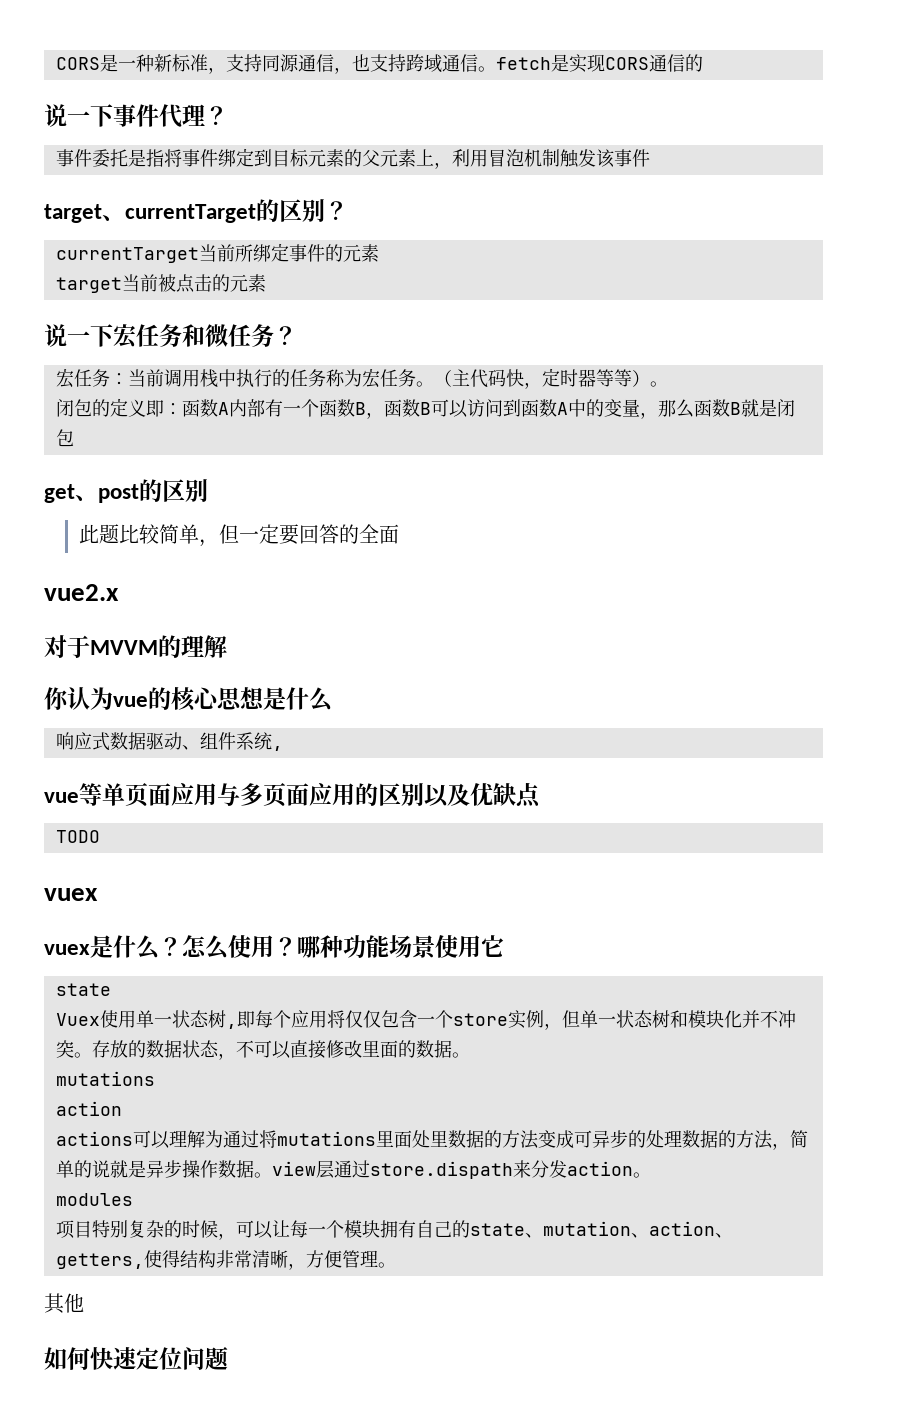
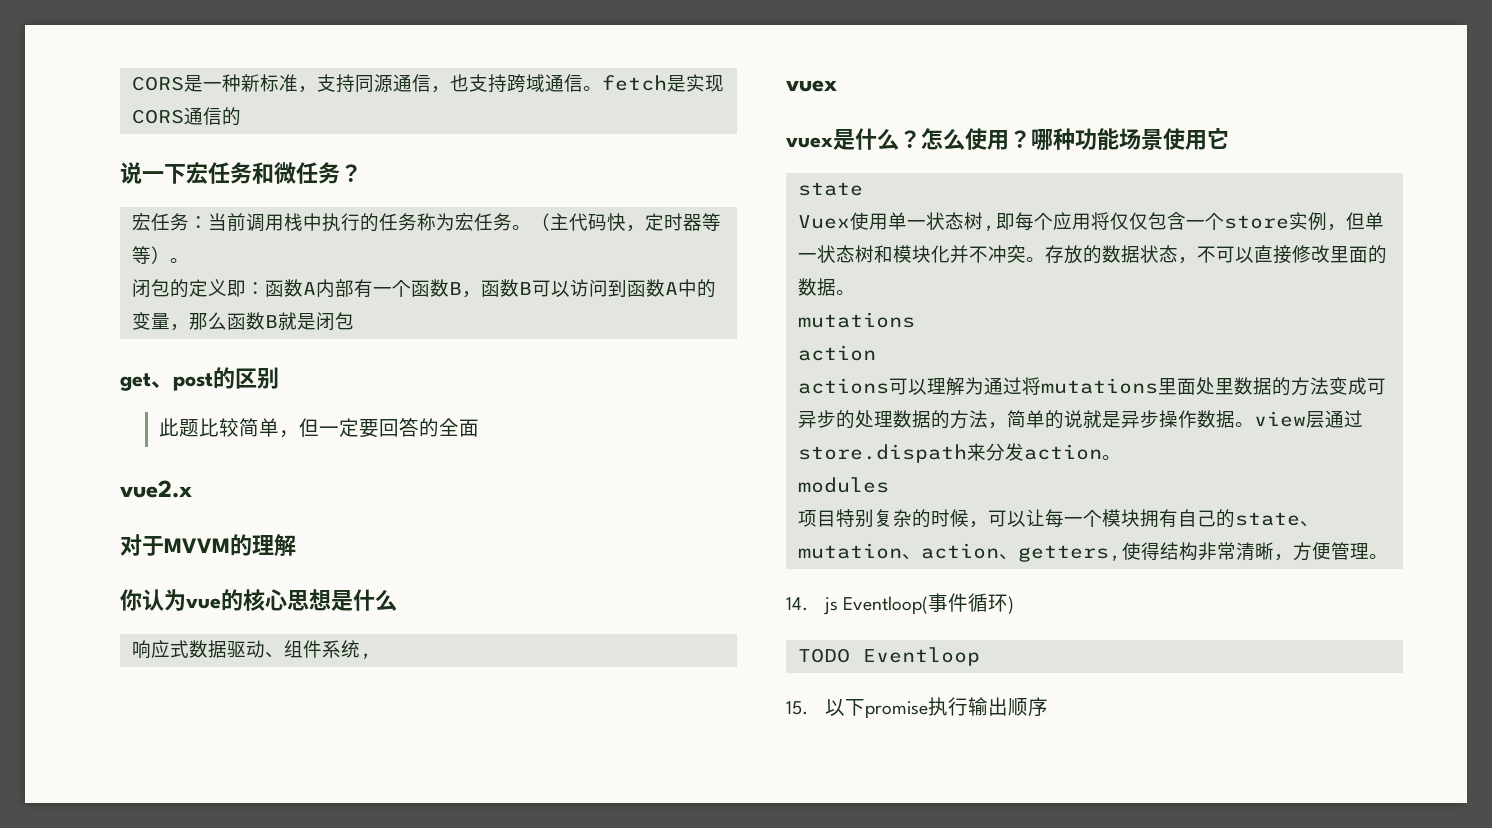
- 说一下事件代理？
- 事件委托是指将事件绑定到目标元素的父元素上，利用冒泡机制触发该事件
- target、currentTarget的区别？
- currentTarget当前所绑定事件的元素
- target当前被点击的元素
- vue等单页面应用与多页面应用的区别以及优缺点
- TODO
- 其他
- 如何快速定位问题
+ 14. js Eventloop(事件循环)
+ TODO Eventloop
+ 15.以下promise执行输出顺序

